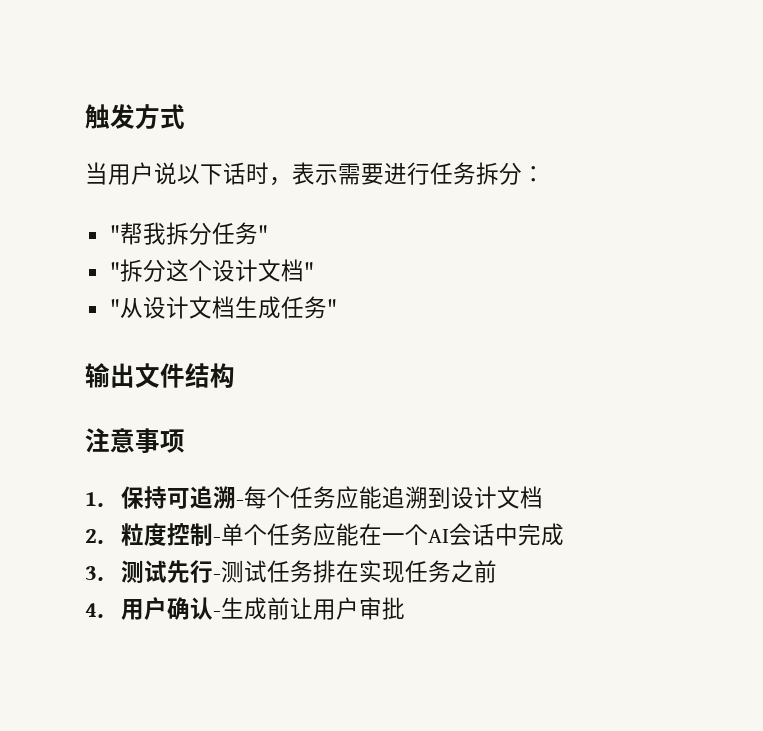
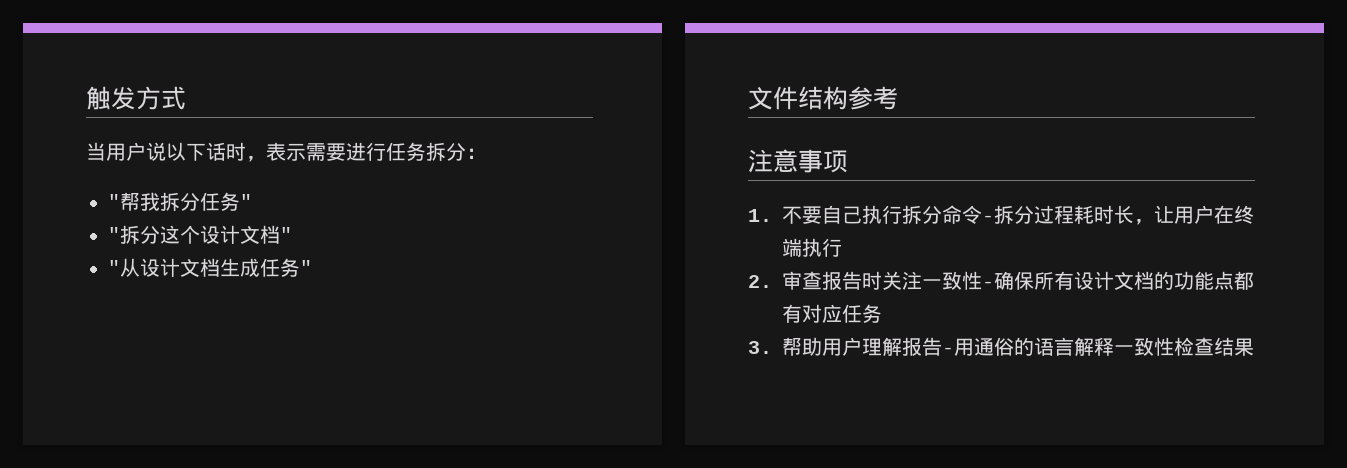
- 输出文件结构
+ 文件结构参考
- 1.保持可追溯-每个任务应能追溯到设计文档
- 2.粒度控制-单个任务应能在一个AI会话中完成
- 3.测试先行-测试任务排在实现任务之前
- 4.用户确认-生成前让用户审批
+ 1.不要自己执行拆分命令-拆分过程耗时长，让用户在终端执行
+ 2.审查报告时关注一致性-确保所有设计文档的功能点都有对应任务
+ 3.帮助用户理解报告-用通俗的语言解释一致性检查结果

